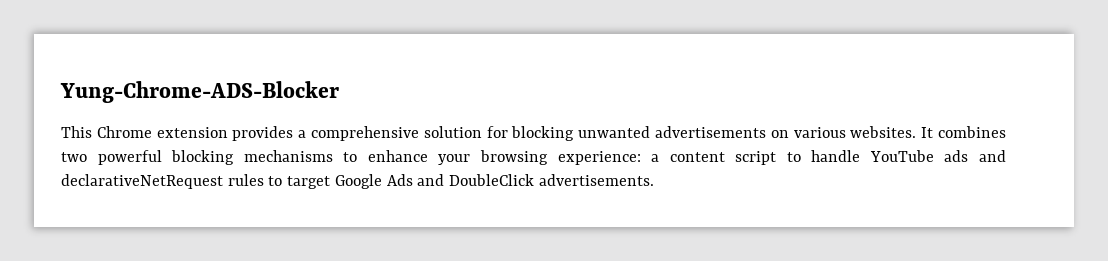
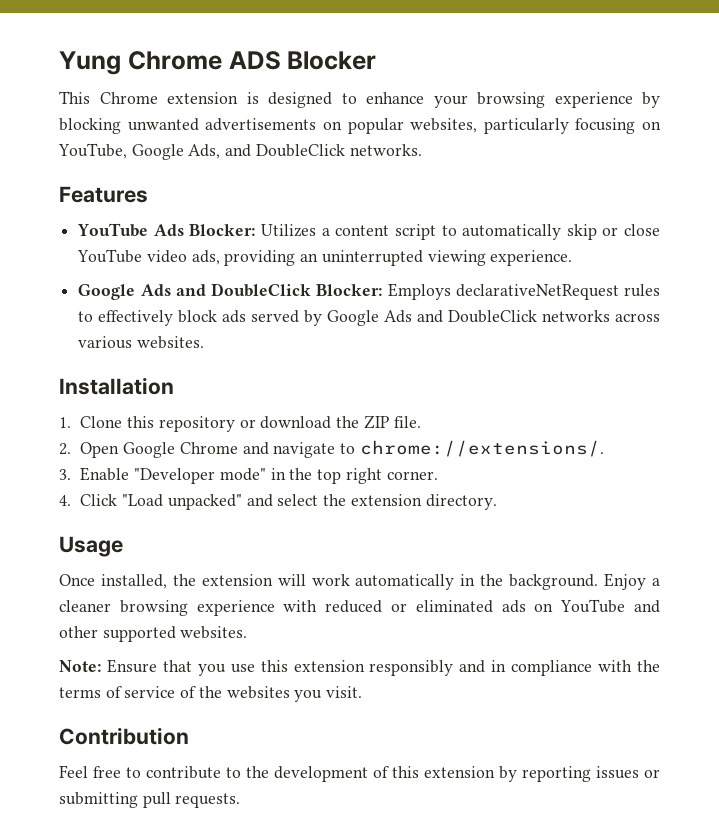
- Yung-Chrome-ADS-Blocker
+ Yung Chrome ADS Blocker
- This Chrome extension provides a comprehensive solution for blocking unwanted advertisements on various websites. It combines two powerful blocking mechanisms to enhance your browsing experience: a content script to handle YouTube ads and declarativeNetRequest rules to target Google Ads and DoubleClick advertisements.
+ This Chrome extension is designed to enhance your browsing experience by blocking unwanted advertisements on popular websites, particularly focusing on YouTube, Google Ads, and DoubleClick networks.
+ Features
+ YouTube Ads Blocker: Utilizes a content script to automatically skip or close YouTube video ads, providing an uninterrupted viewing experience.
+ Google Ads and DoubleClick Blocker: Employs declarativeNetRequest rules to effectively block ads served by Google Ads and DoubleClick networks across various websites.
+ Installation
+ 1. Clone this repository or download the ZIP file.
+ 2. Open Google Chrome and navigate to chrome://extensions/.
+ 3. Enable "Developer mode" in the top right corner.
+ 4. Click "Load unpacked" and select the extension directory.
+ Usage
+ Once installed, the extension will work automatically in the background. Enjoy a cleaner browsing experience with reduced or eliminated ads on YouTube and other supported websites.
+ Note: Ensure that you use this extension responsibly and in compliance with the terms of service of the websites you visit.
+ Contribution
+ Feel free to contribute to the development of this extension by reporting issues or submitting pull requests.

